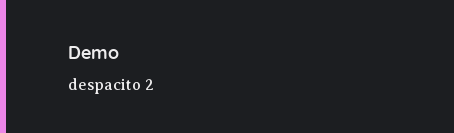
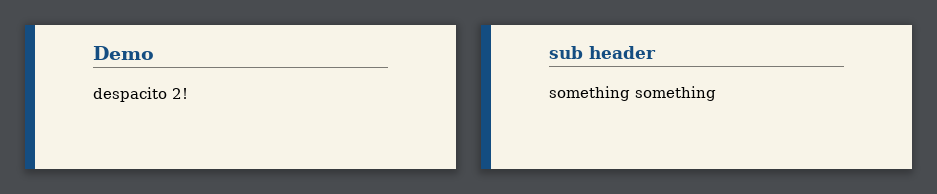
- despacito 2
+ despacito 2!
+ sub header
+ something something

